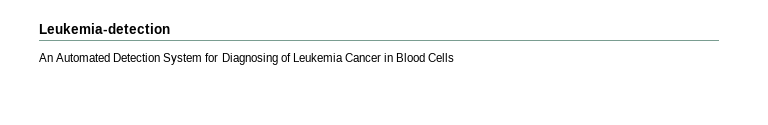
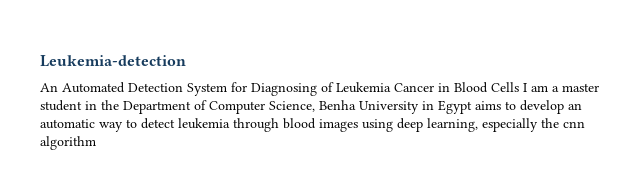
- An Automated Detection System for Diagnosing of Leukemia Cancer in Blood Cells
+ An Automated Detection System for Diagnosing of Leukemia Cancer in Blood Cells I am a master student in the Department of Computer Science, Benha University in Egypt aims to develop an automatic way to detect leukemia through blood images using deep learning, especially the cnn algorithm

